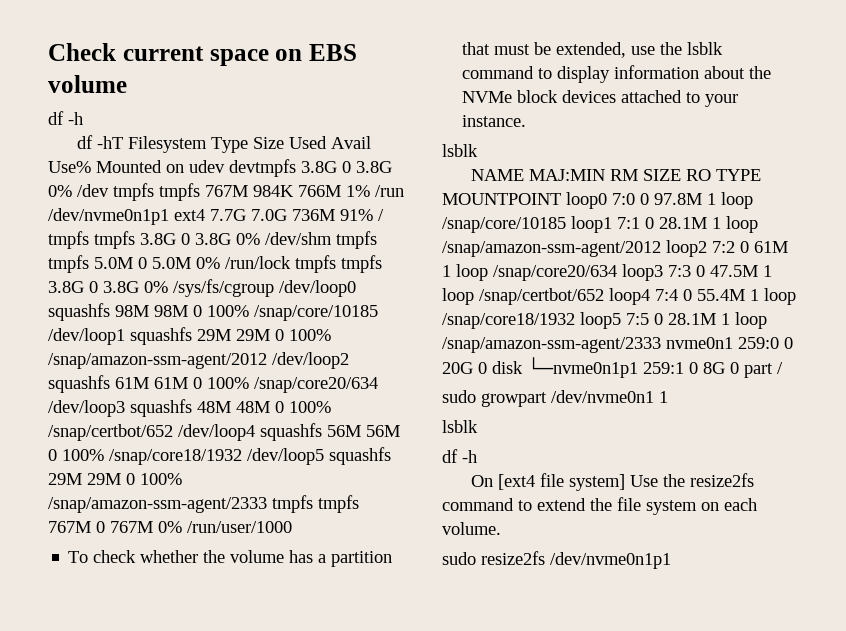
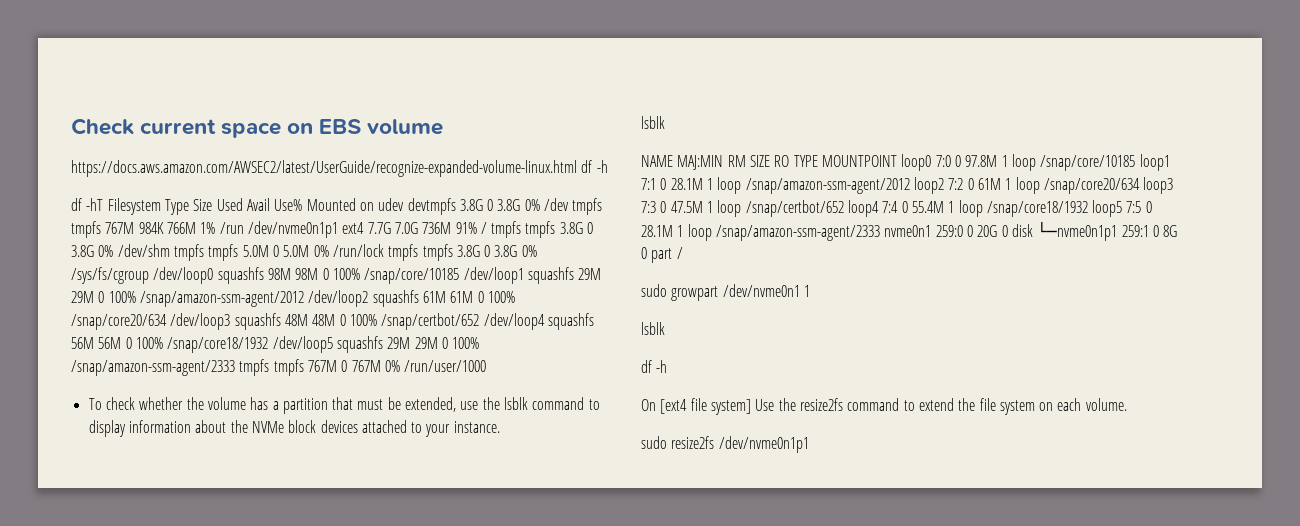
  Check current space on EBS volume
- df -h
+ https://docs.aws.amazon.com/AWSEC2/latest/UserGuide/recognize-expanded-volume-linux.html df -h

